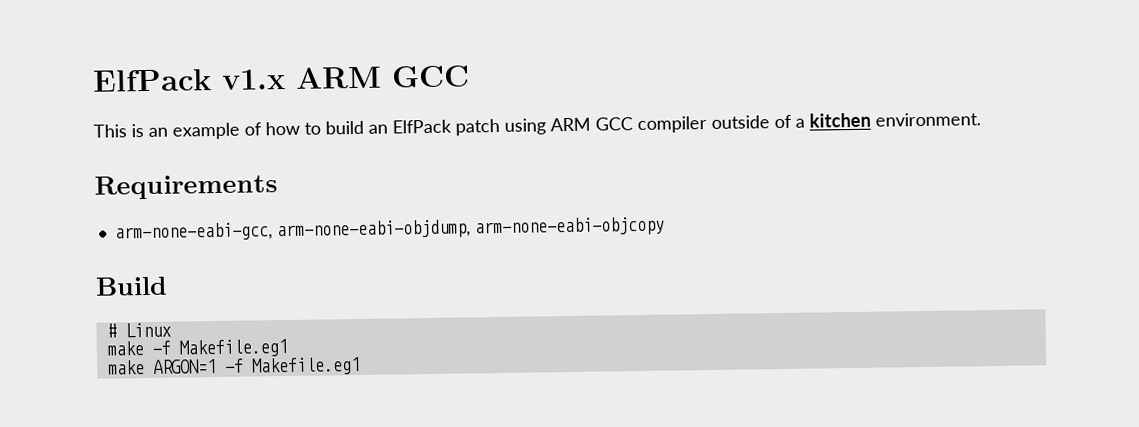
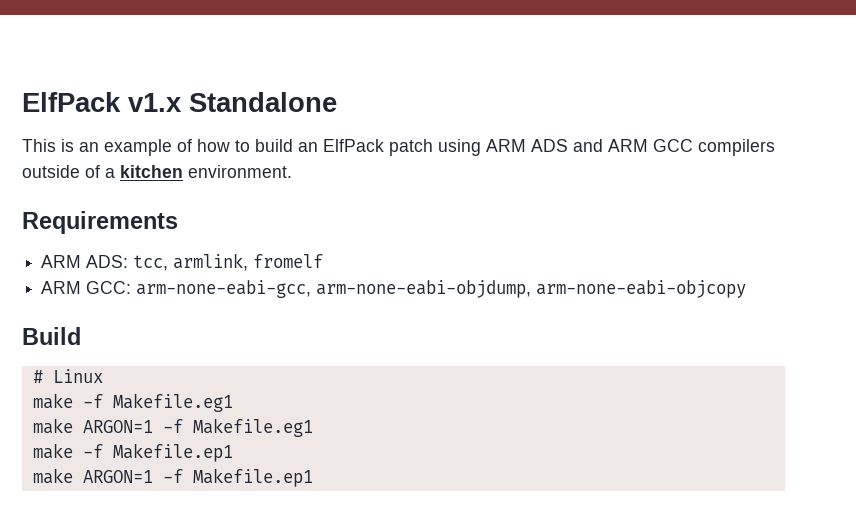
- ElfPack v1.x ARM GCC
+ ElfPack v1.x Standalone
- This is an example of how to build an ElfPack patch using ARM GCC compiler outside of a kitchen environment.
+ This is an example of how to build an ElfPack patch using ARM ADS and ARM GCC compilers outside of a kitchen environment.
- arm-none-eabi-gcc, arm-none-eabi-objdump, arm-none-eabi-objcopy
+ ARM ADS: tcc, armlink, fromelf
+ ARM GCC: arm-none-eabi-gcc, arm-none-eabi-objdump, arm-none-eabi-objcopy
+ make -f Makefile.ep1
+ make ARGON=1 -f Makefile.ep1

